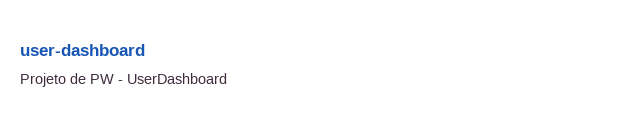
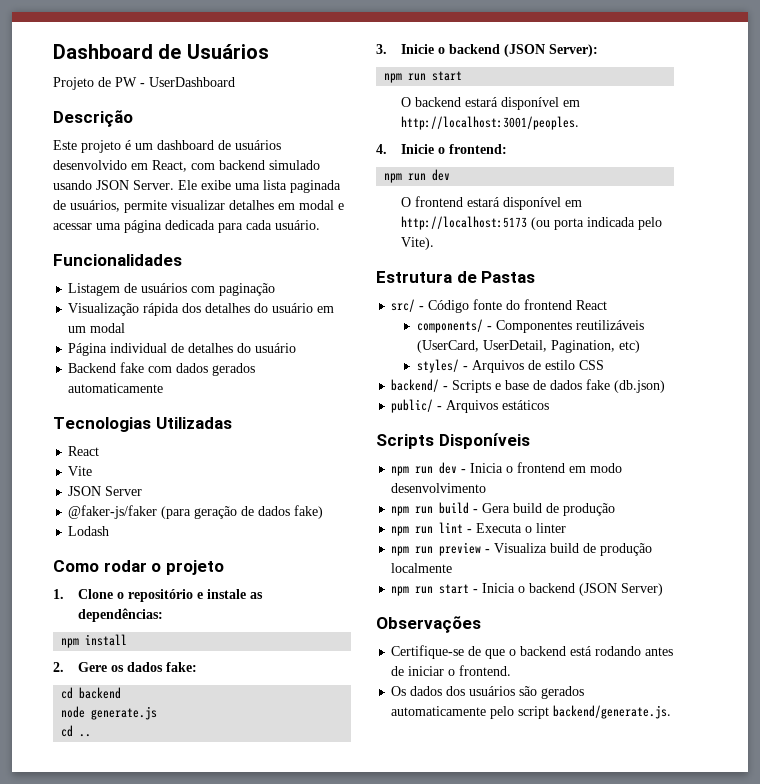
- user-dashboard
+ Dashboard de Usuários
+ Descrição
+ Este projeto é um dashboard de usuários desenvolvido em React, com backend simulado usando JSON Server. Ele exibe uma lista paginada de usuários, permite visualizar detalhes em modal e acessar uma página dedicada para cada usuário.
+ Funcionalidades
+ Listagem de usuários com paginação
+ Visualização rápida dos detalhes do usuário em um modal
+ Página individual de detalhes do usuário
+ Backend fake com dados gerados automaticamente
+ Tecnologias Utilizadas
+ React
+ Vite
+ JSON Server
+ @faker-js/faker (para geração de dados fake)
+ Lodash
+ Como rodar o projeto
+ 1. Clone o repositório e instale as dependências:
+ npm install
+ 2. Gere os dados fake:
+ cd backend
+ node generate.js
+ cd ..
+ 3. Inicie o backend (JSON Server):
+ npm run start
+ O backend estará disponível em http://localhost:3001/peoples.
+ 4. Inicie o frontend:
+ npm run dev
+ O frontend estará disponível em http://localhost:5173 (ou porta indicada pelo Vite).
+ Estrutura de Pastas
+ src/ - Código fonte do frontend React
+ components/ - Componentes reutilizáveis (UserCard, UserDetail, Pagination, etc)
+ styles/ - Arquivos de estilo CSS
+ backend/ - Scripts e base de dados fake (db.json)
+ public/ - Arquivos estáticos
+ Scripts Disponíveis
+ npm run dev - Inicia o frontend em modo desenvolvimento
+ npm run build - Gera build de produção
+ npm run lint - Executa o linter
+ npm run preview - Visualiza build de produção localmente
+ npm run start - Inicia o backend (JSON Server)
+ Observações
+ Certifique-se de que o backend está rodando antes de iniciar o frontend.
+ Os dados dos usuários são gerados automaticamente pelo script backend/generate.js.

